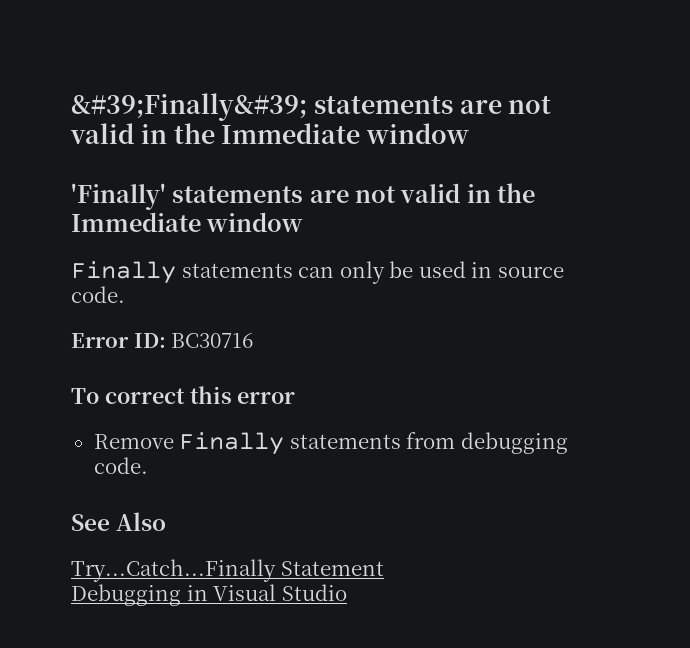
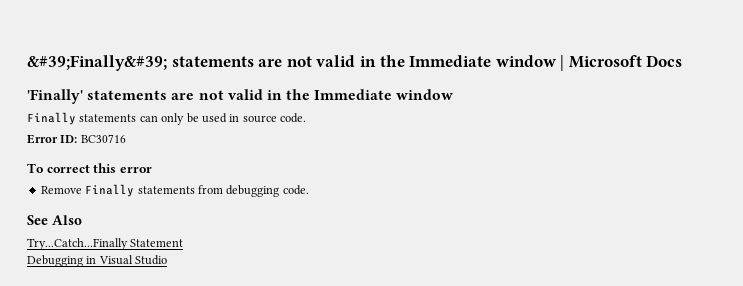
- &#39;Finally&#39; statements are not valid in the Immediate window
+ &#39;Finally&#39; statements are not valid in the Immediate window | Microsoft Docs

